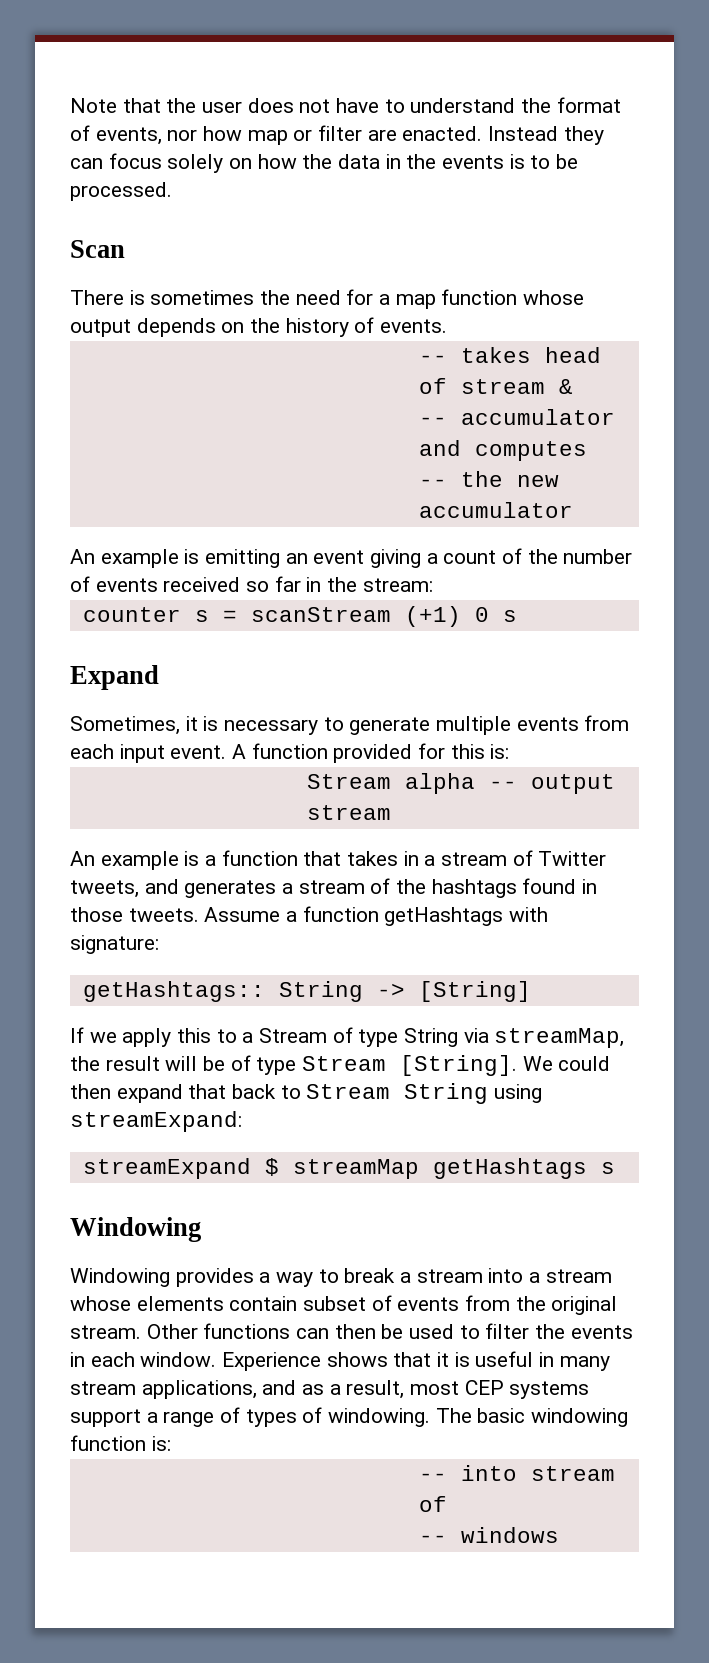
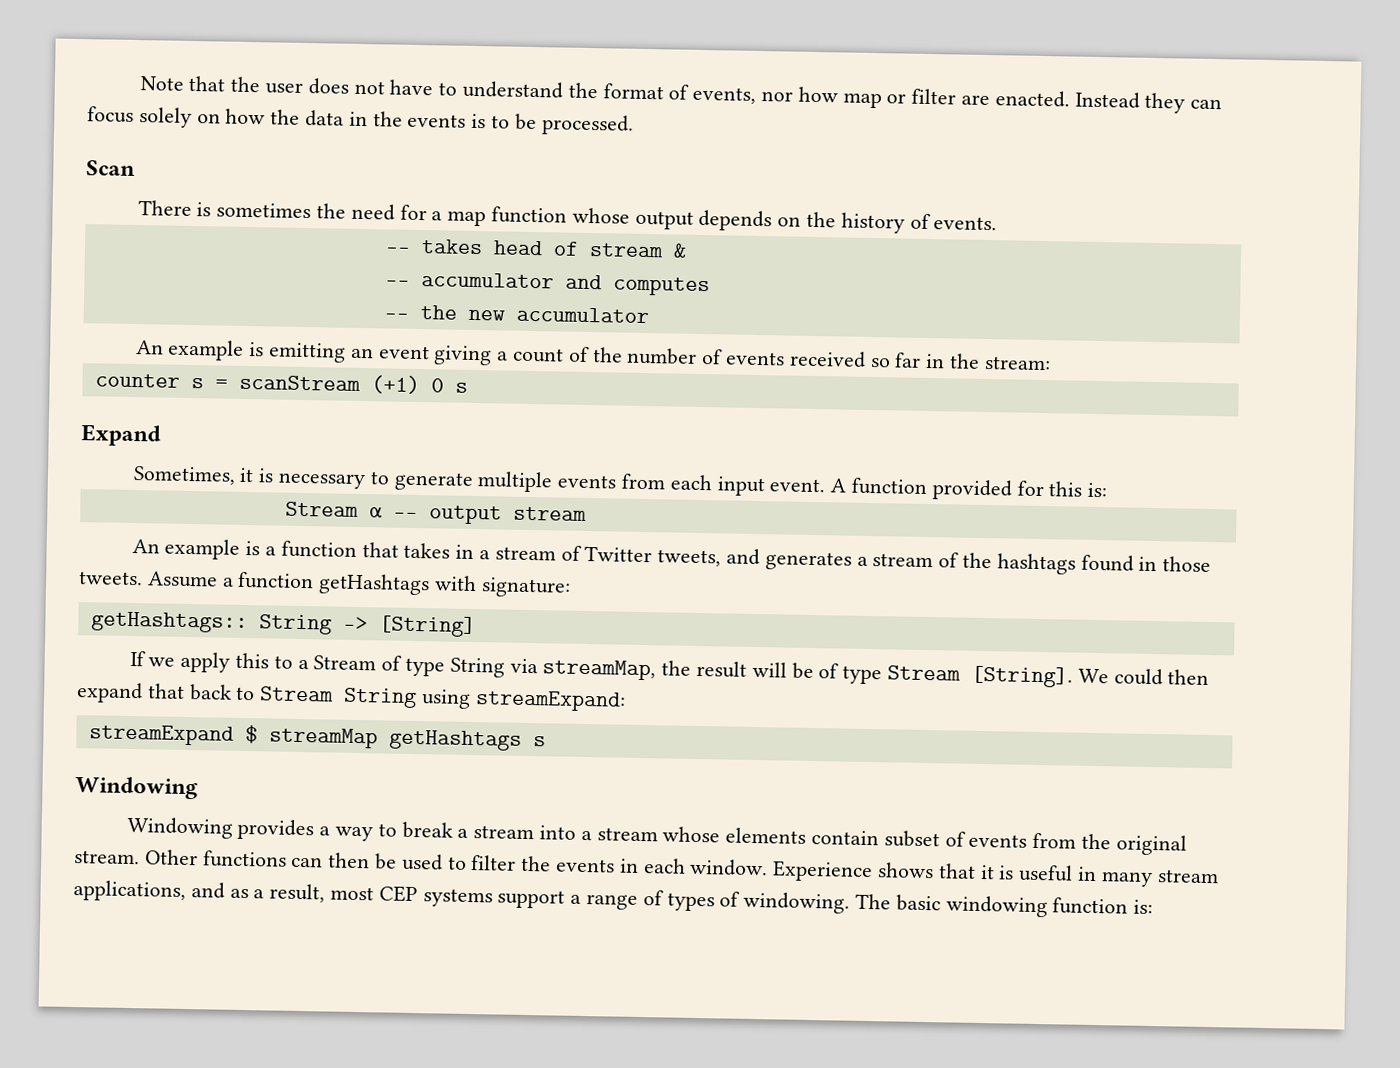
- Stream alpha -- output stream
+ Stream α -- output stream
- -- into stream of
- -- windows

